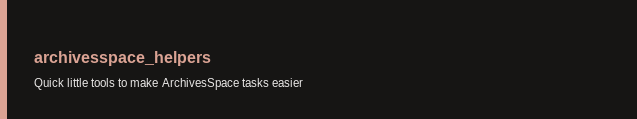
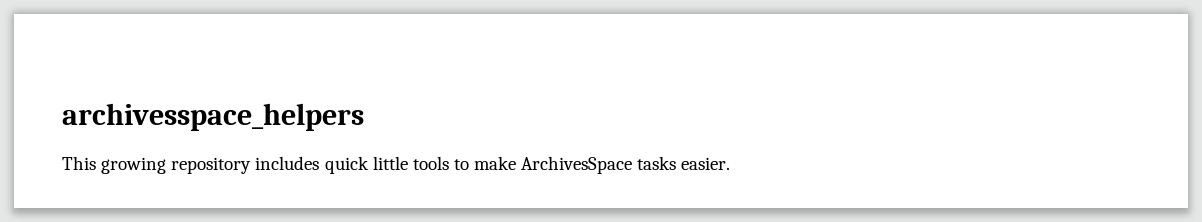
- Quick little tools to make ArchivesSpace tasks easier
+ This growing repository includes quick little tools to make ArchivesSpace tasks easier.

